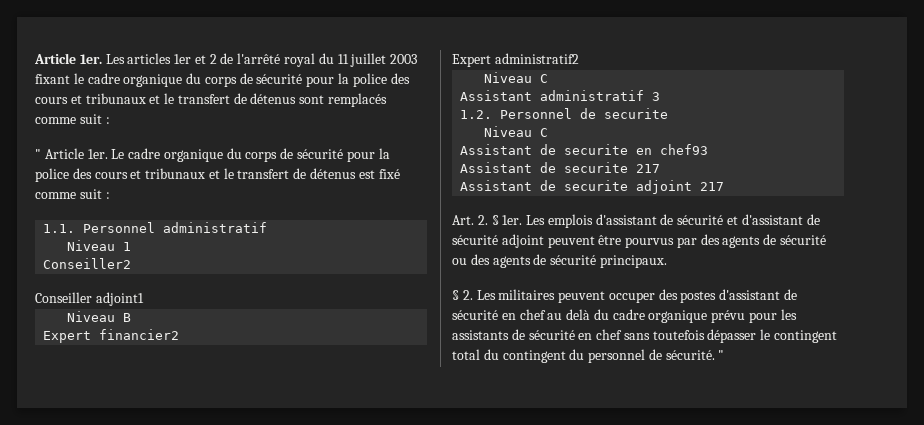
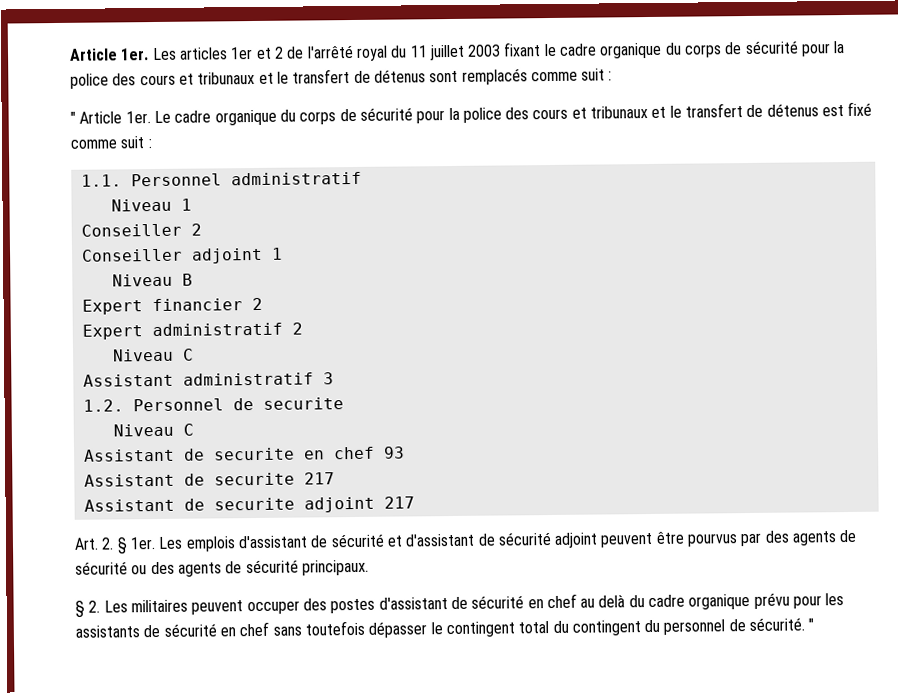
- Conseiller2
- Conseiller adjoint1
+ Conseiller 2
+ Conseiller adjoint 1
- Expert financier2
- Expert administratif2
+ Expert financier 2
+ Expert administratif 2
- Assistant de securite en chef93
+ Assistant de securite en chef 93

